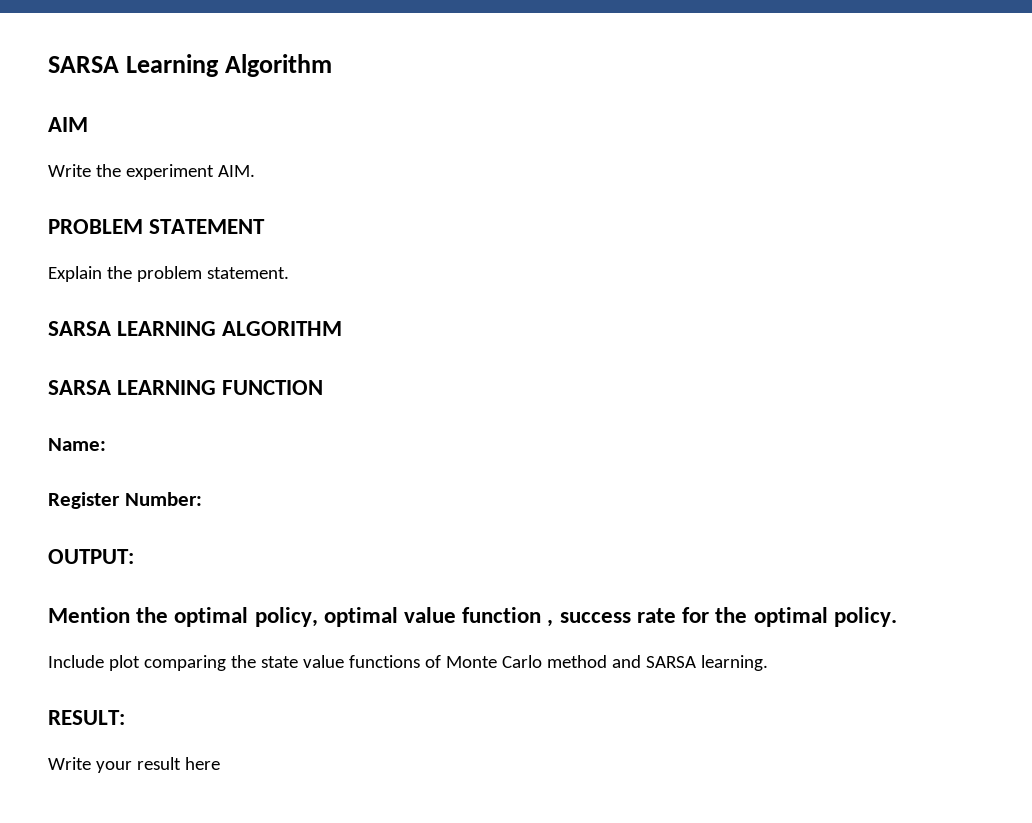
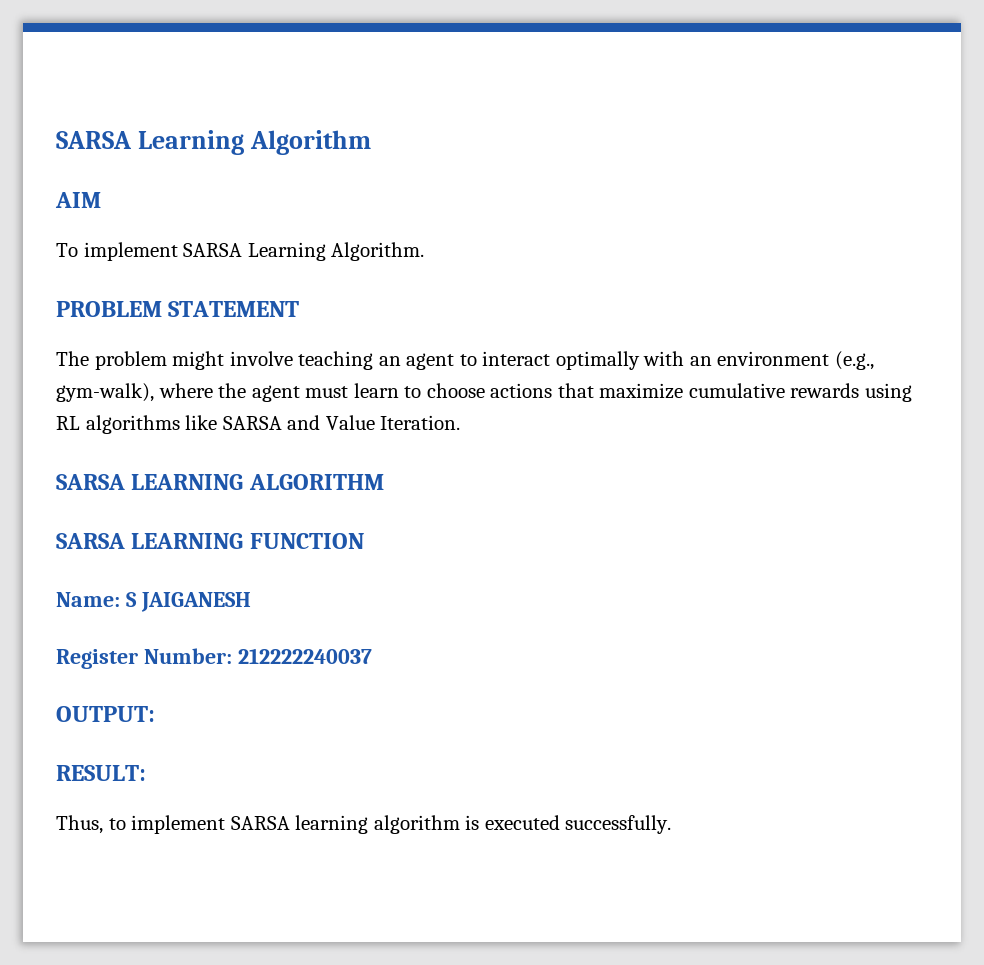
- Write the experiment AIM.
+ To implement SARSA Learning Algorithm.
  PROBLEM STATEMENT
- Explain the problem statement.
+ The problem might involve teaching an agent to interact optimally with an environment (e.g., gym-walk), where the agent must learn to choose actions that maximize cumulative rewards using RL algorithms like SARSA and Value Iteration.
- Name:
+ Name: S JAIGANESH
- Register Number:
+ Register Number: 212222240037
- Mention the optimal policy, optimal value function , success rate for the optimal policy.
- Include plot comparing the state value functions of Monte Carlo method and SARSA learning.
  RESULT:
- Write your result here
+ Thus, to implement SARSA learning algorithm is executed successfully.

